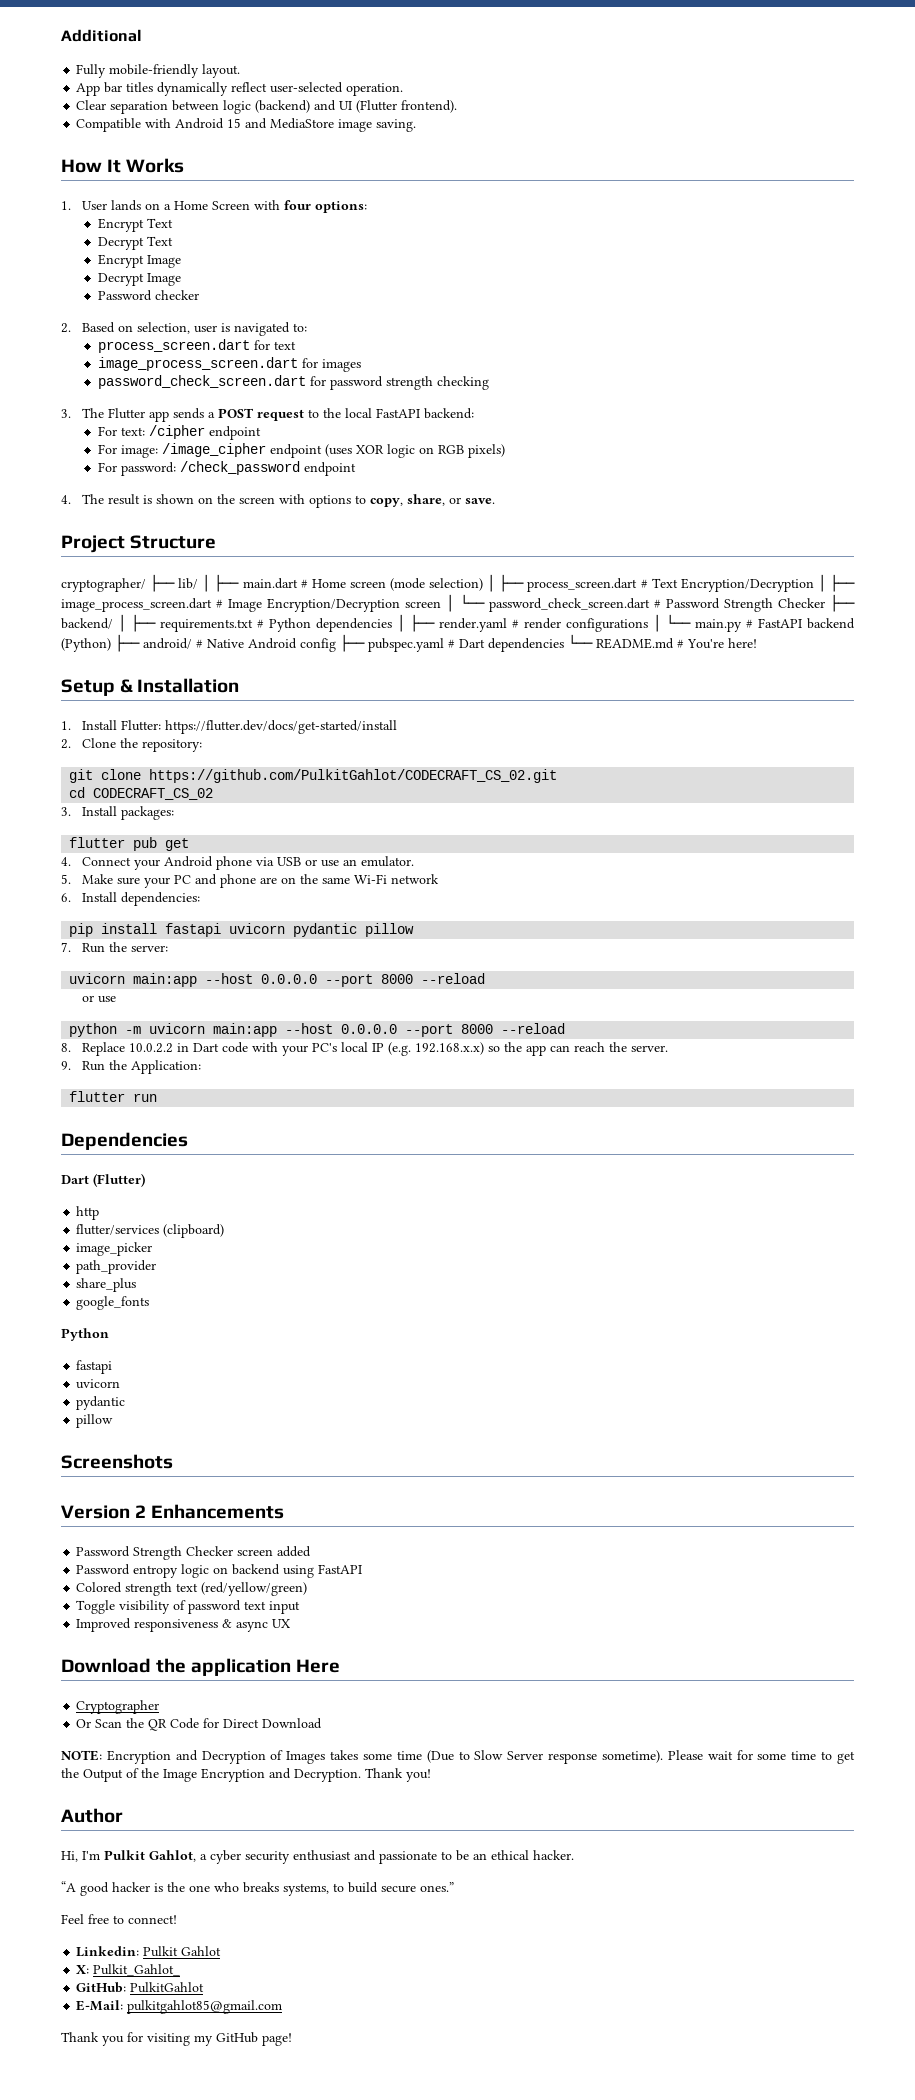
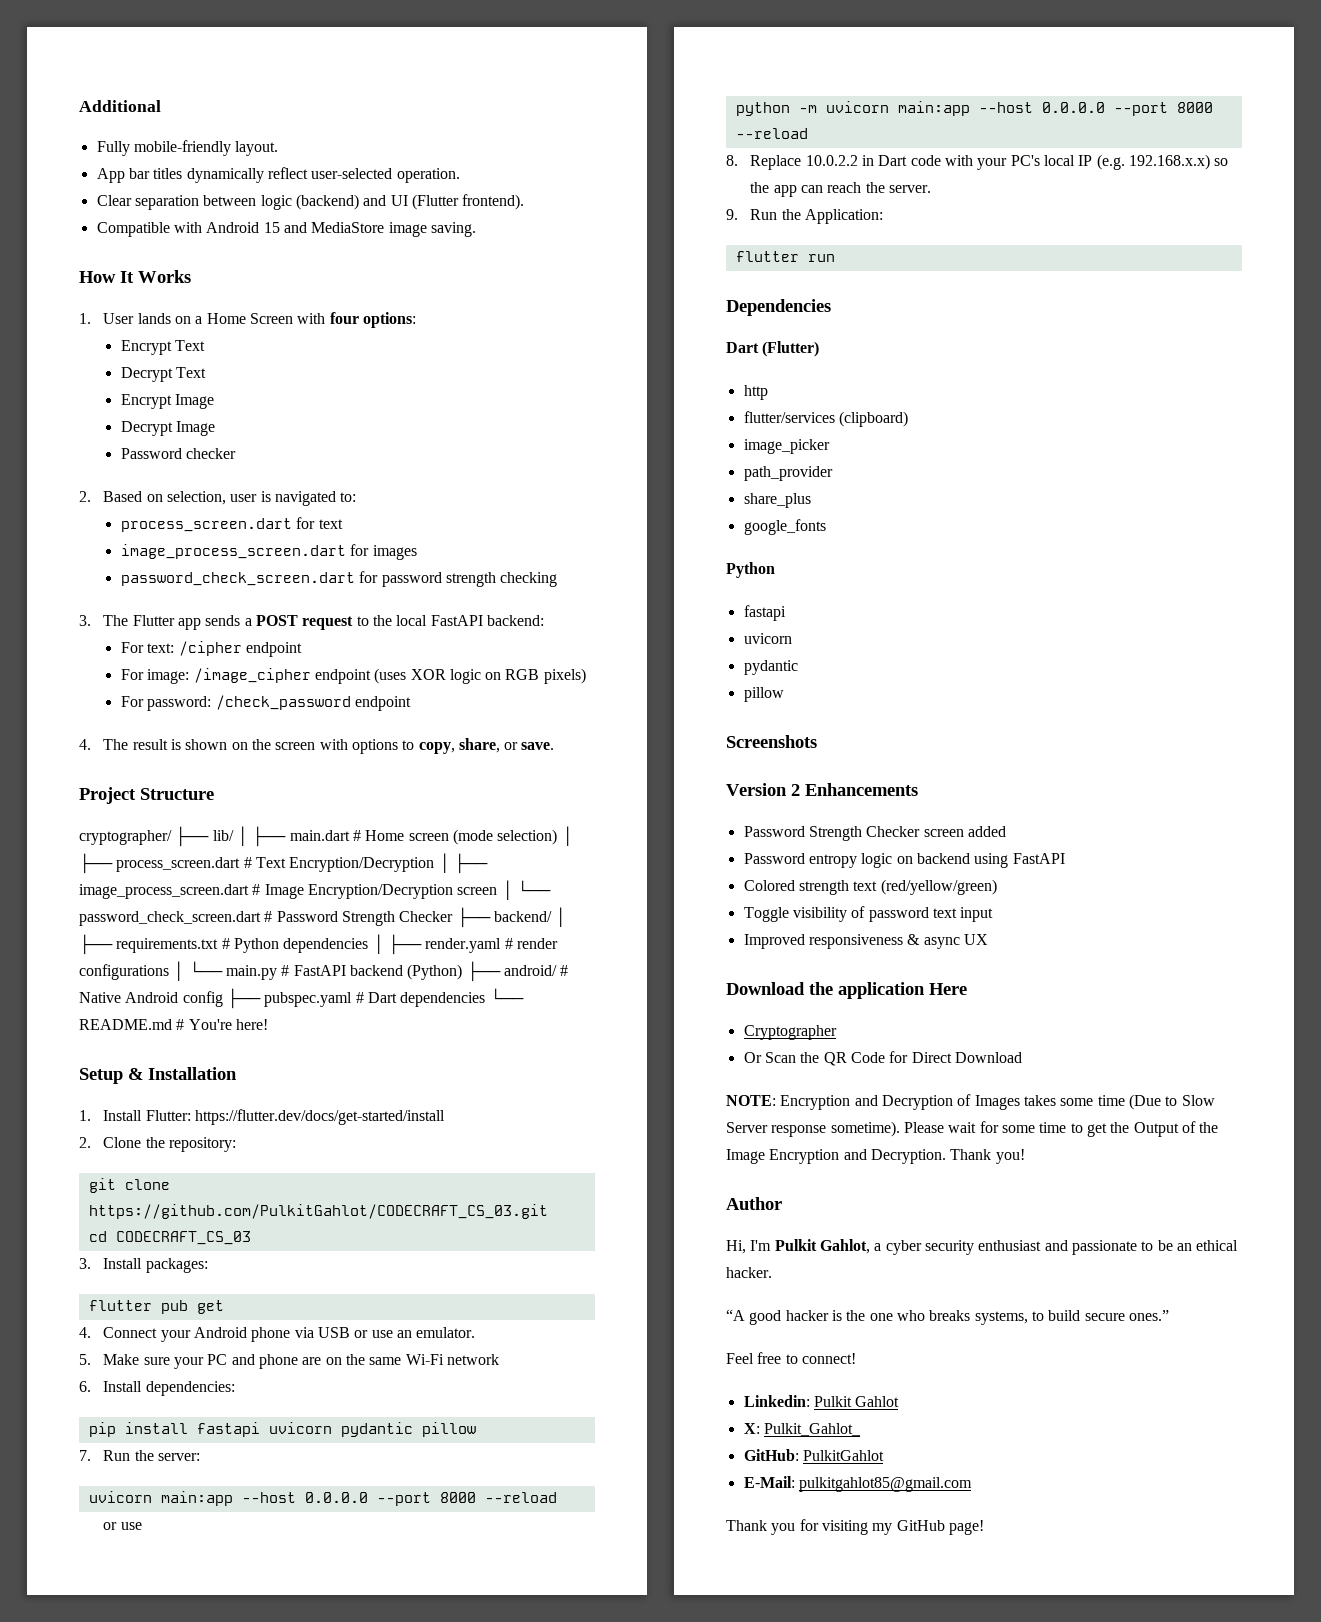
- git clone https://github.com/PulkitGahlot/CODECRAFT_CS_02.git
+ git clone https://github.com/PulkitGahlot/CODECRAFT_CS_03.git
- cd CODECRAFT_CS_02
+ cd CODECRAFT_CS_03

